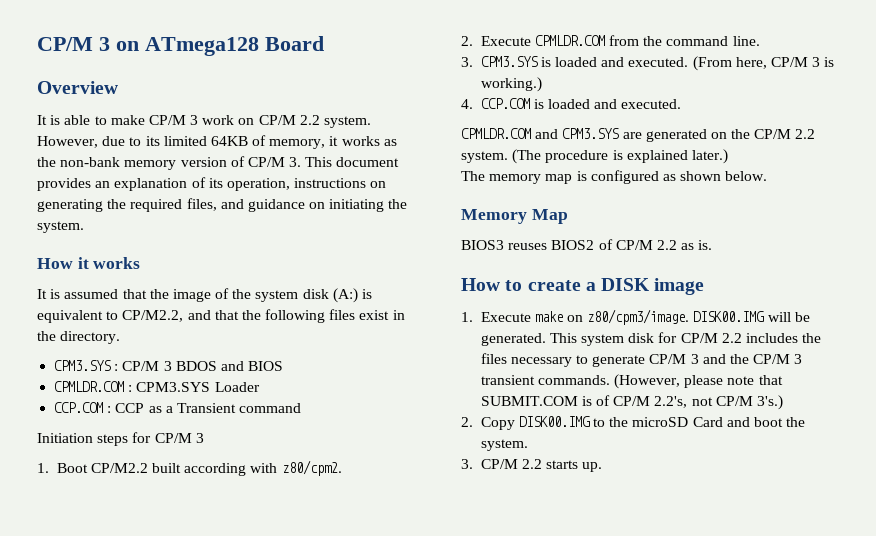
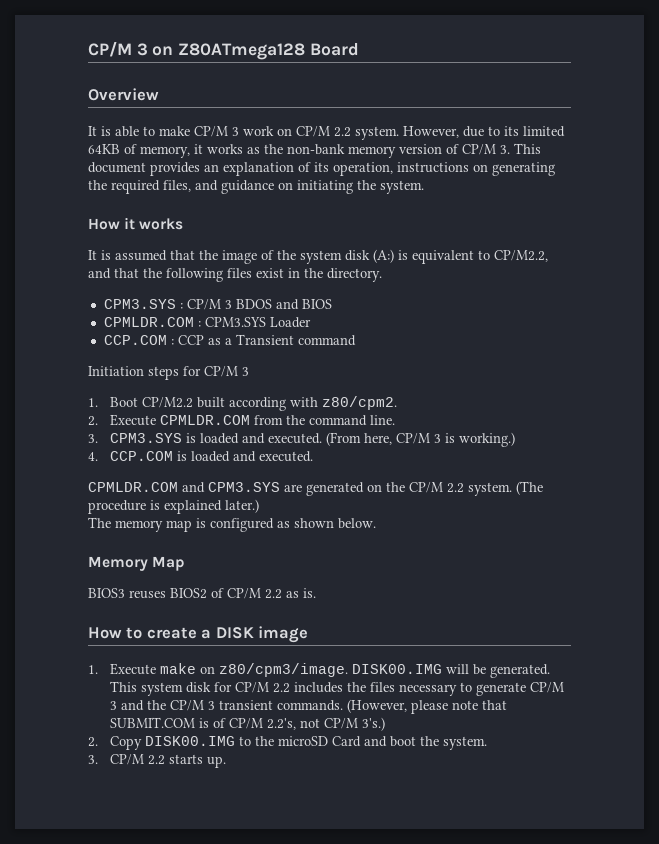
- CP/M 3 on ATmega128 Board
+ CP/M 3 on Z80ATmega128 Board

